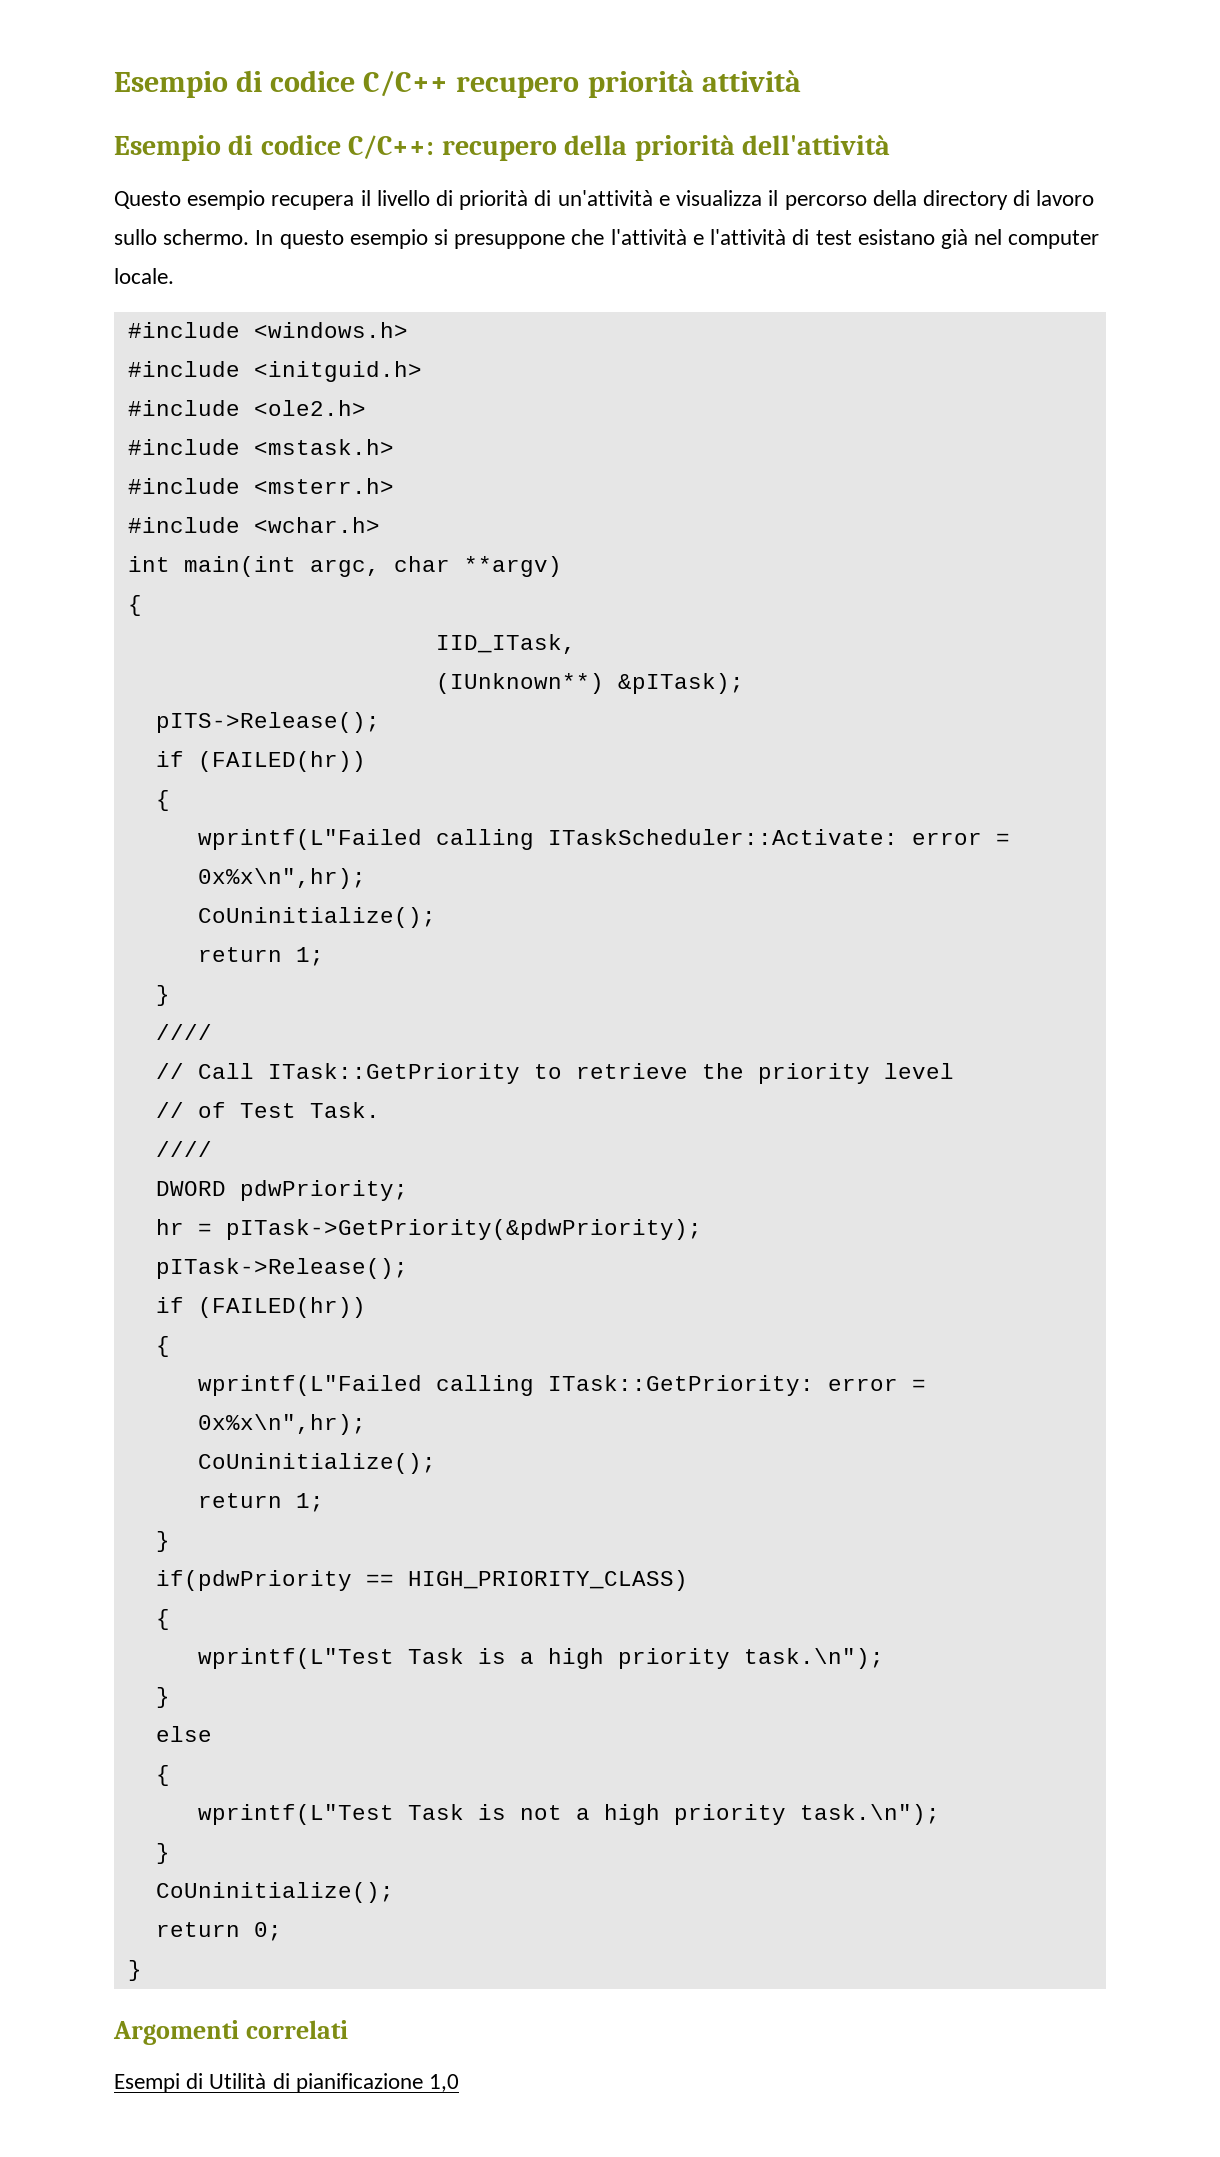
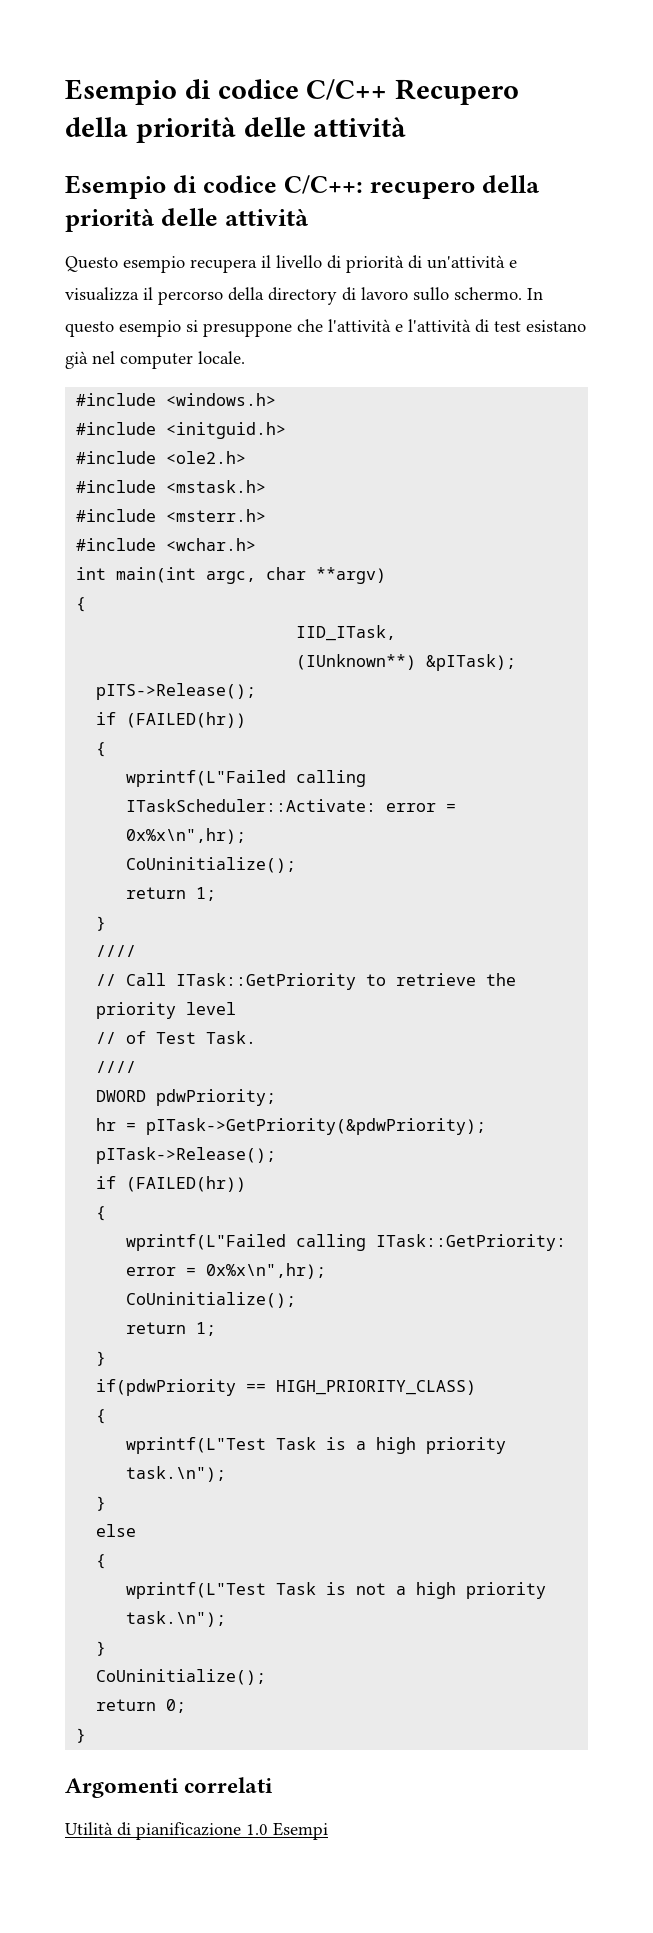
- Esempio di codice C/C++ recupero priorità attività
+ Esempio di codice C/C++ Recupero della priorità delle attività
- Esempio di codice C/C++: recupero della priorità dell'attività
+ Esempio di codice C/C++: recupero della priorità delle attività
- Esempi di Utilità di pianificazione 1,0
+ Utilità di pianificazione 1.0 Esempi

